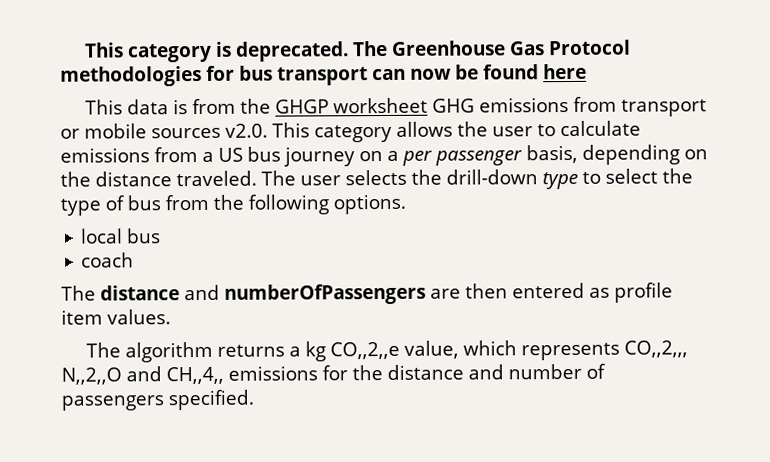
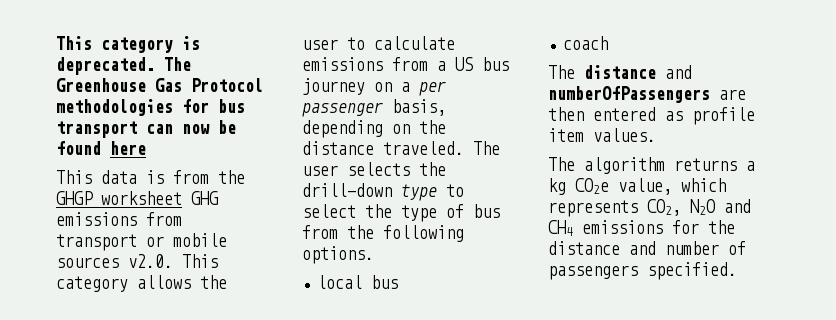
- The algorithm returns a kg CO,,2,,e value, which represents CO,,2,,, N,,2,,O and CH,,4,, emissions for the distance and number of passengers specified.
+ The algorithm returns a kg CO2e value, which represents CO2, N2O and CH4 emissions for the distance and number of passengers specified.

